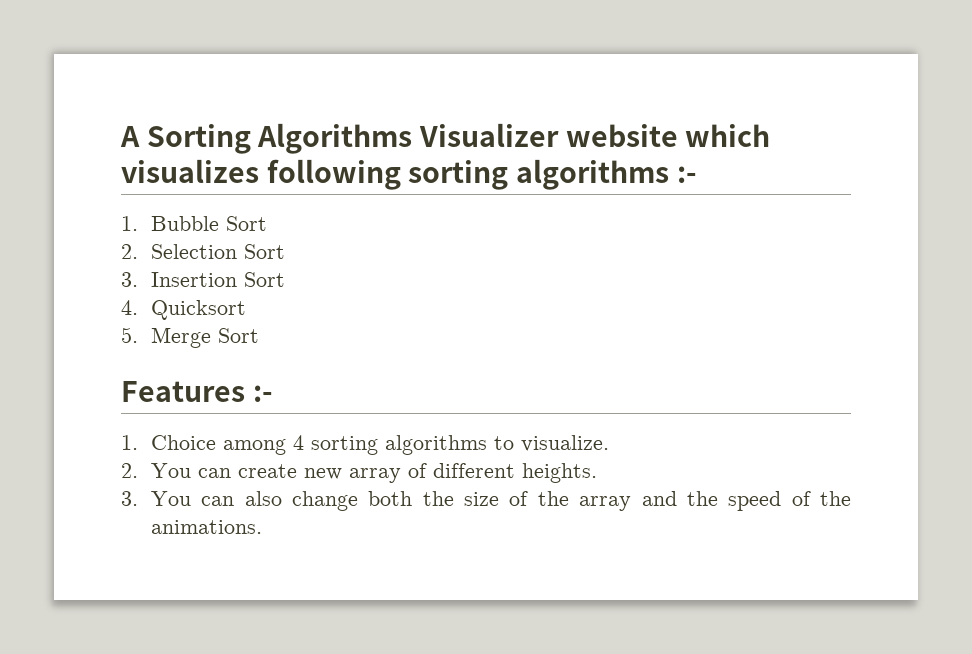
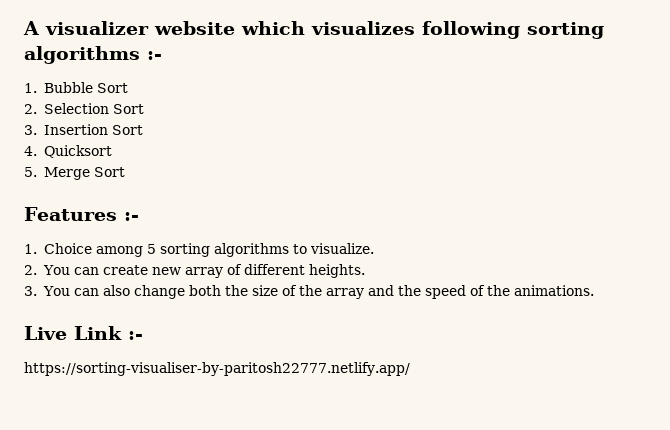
- A Sorting Algorithms Visualizer website which visualizes following sorting algorithms :-
+ A visualizer website which visualizes following sorting algorithms :-
- 1. Choice among 4 sorting algorithms to visualize.
+ 1. Choice among 5 sorting algorithms to visualize.
+ Live Link :-
+ https://sorting-visualiser-by-paritosh22777.netlify.app/

